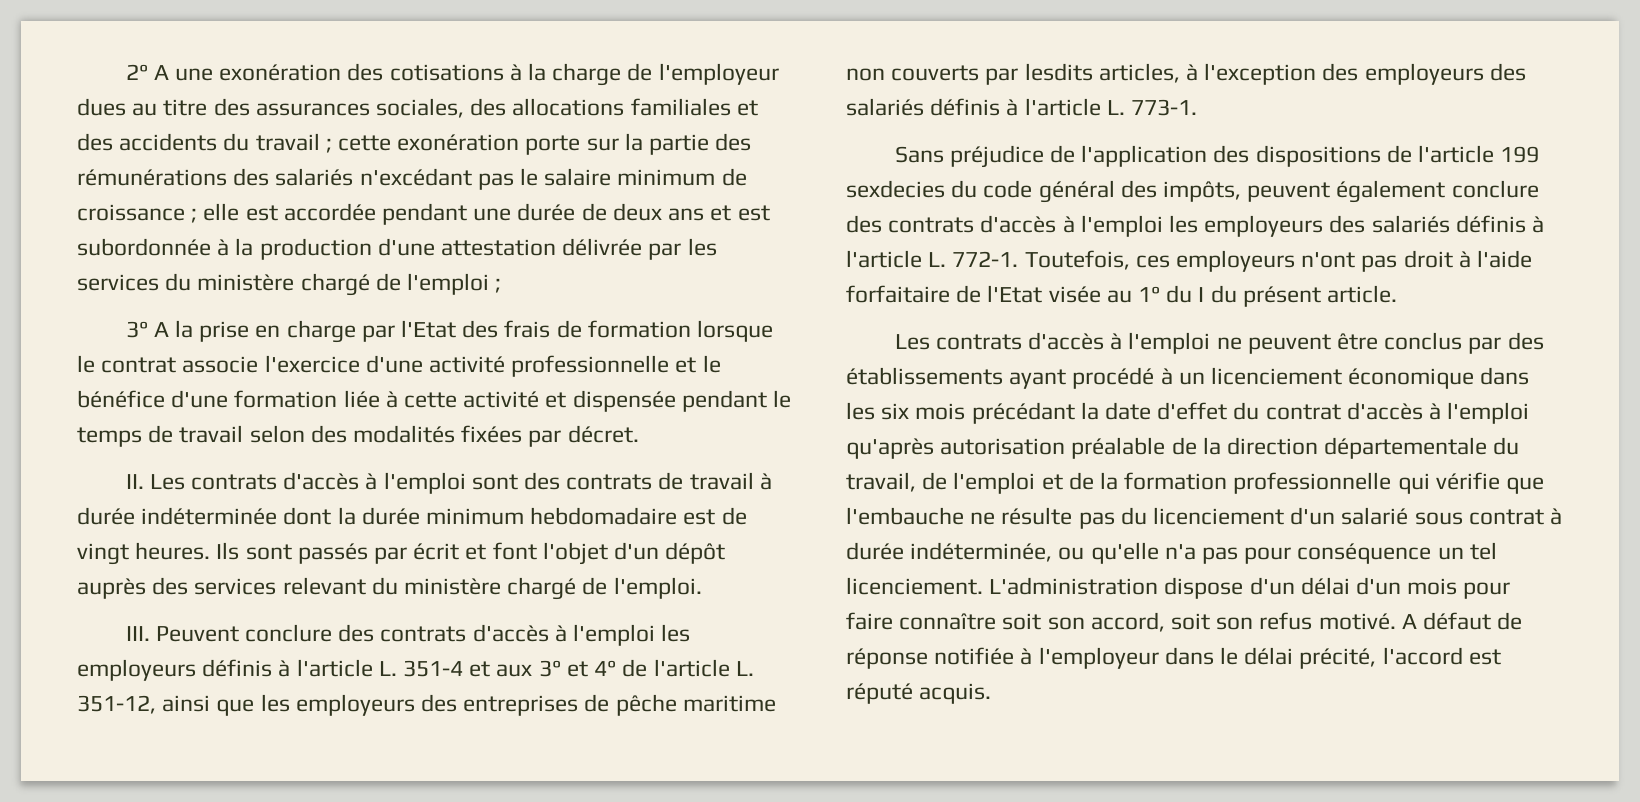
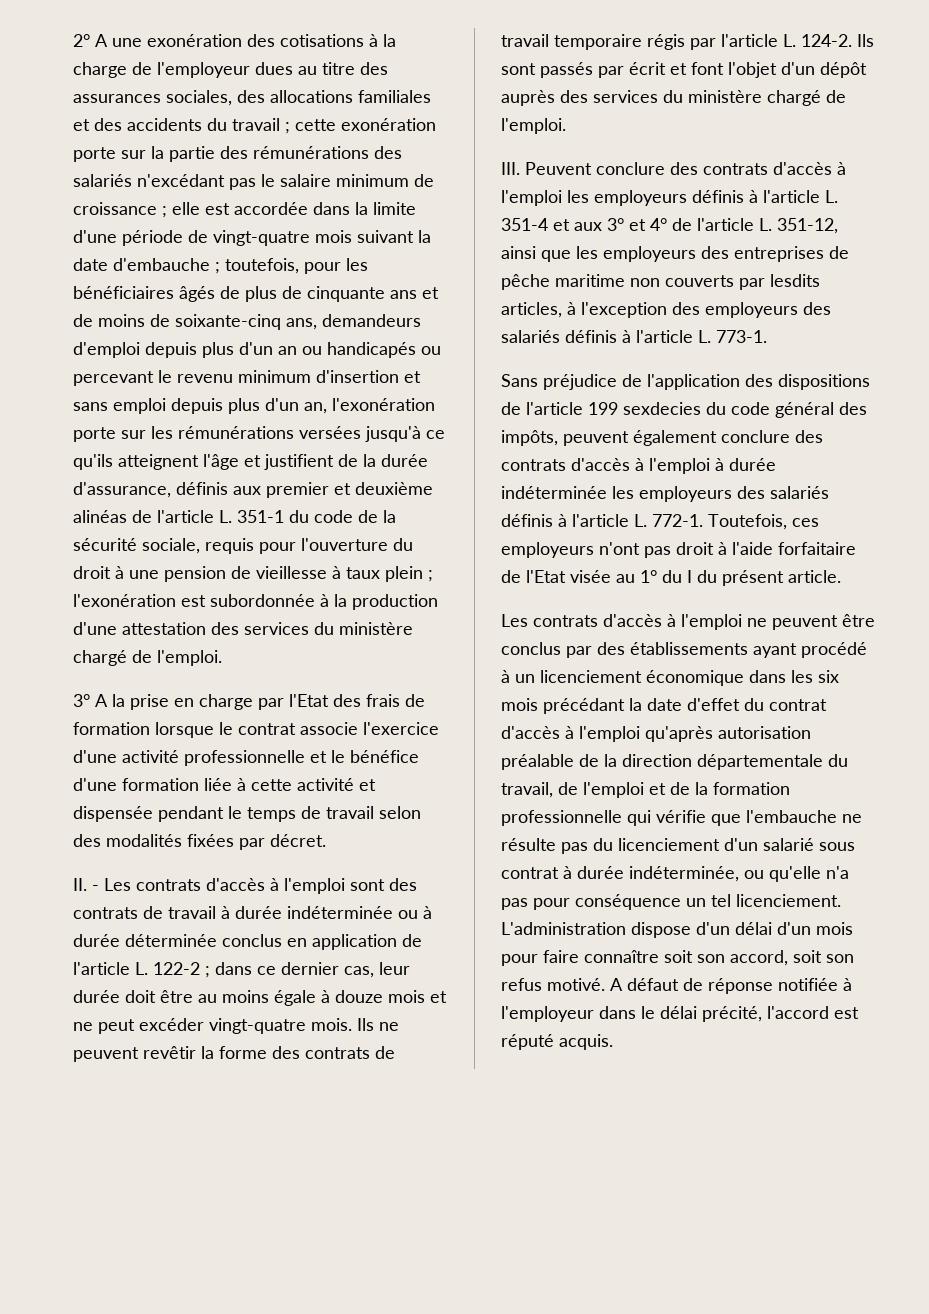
- 2° A une exonération des cotisations à la charge de l'employeur dues au titre des assurances sociales, des allocations familiales et des accidents du travail ; cette exonération porte sur la partie des rémunérations des salariés n'excédant pas le salaire minimum de croissance ; elle est accordée pendant une durée de deux ans et est subordonnée à la production d'une attestation délivrée par les services du ministère chargé de l'emploi ;
+ 2° A une exonération des cotisations à la charge de l'employeur dues au titre des assurances sociales, des allocations familiales et des accidents du travail ; cette exonération porte sur la partie des rémunérations des salariés n'excédant pas le salaire minimum de croissance ; elle est accordée dans la limite d'une période de vingt-quatre mois suivant la date d'embauche ; toutefois, pour les bénéficiaires âgés de plus de cinquante ans et de moins de soixante-cinq ans, demandeurs d'emploi depuis plus d'un an ou handicapés ou percevant le revenu minimum d'insertion et sans emploi depuis plus d'un an, l'exonération porte sur les rémunérations versées jusqu'à ce qu'ils atteignent l'âge et justifient de la durée d'assurance, définis aux premier et deuxième alinéas de l'article L. 351-1 du code de la sécurité sociale, requis pour l'ouverture du droit à une pension de vieillesse à taux plein ; l'exonération est subordonnée à la production d'une attestation des services du ministère chargé de l'emploi.
- II. Les contrats d'accès à l'emploi sont des contrats de travail à durée indéterminée dont la durée minimum hebdomadaire est de vingt heures.
+ II. - Les contrats d'accès à l'emploi sont des contrats de travail à durée indéterminée ou à durée déterminée conclus en application de l'article L. 122-2 ; dans ce dernier cas, leur durée doit être au moins égale à douze mois et ne peut excéder vingt-quatre mois. Ils ne peuvent revêtir la forme des contrats de travail temporaire régis par l'article L. 124-2.
- Ils sont passés par écrit et font l'objet d'un dépôt auprès des services relevant du ministère chargé de l'emploi.
+ Ils sont passés par écrit et font l'objet d'un dépôt auprès des services du ministère chargé de l'emploi.
- Sans préjudice de l'application des dispositions de l'article 199 sexdecies du code général des impôts, peuvent également conclure des contrats d'accès à l'emploi les employeurs des salariés définis à l'article L. 772-1.
+ Sans préjudice de l'application des dispositions de l'article 199 sexdecies du code général des impôts, peuvent également conclure des contrats d'accès à l'emploi à durée indéterminée les employeurs des salariés définis à l'article L. 772-1.

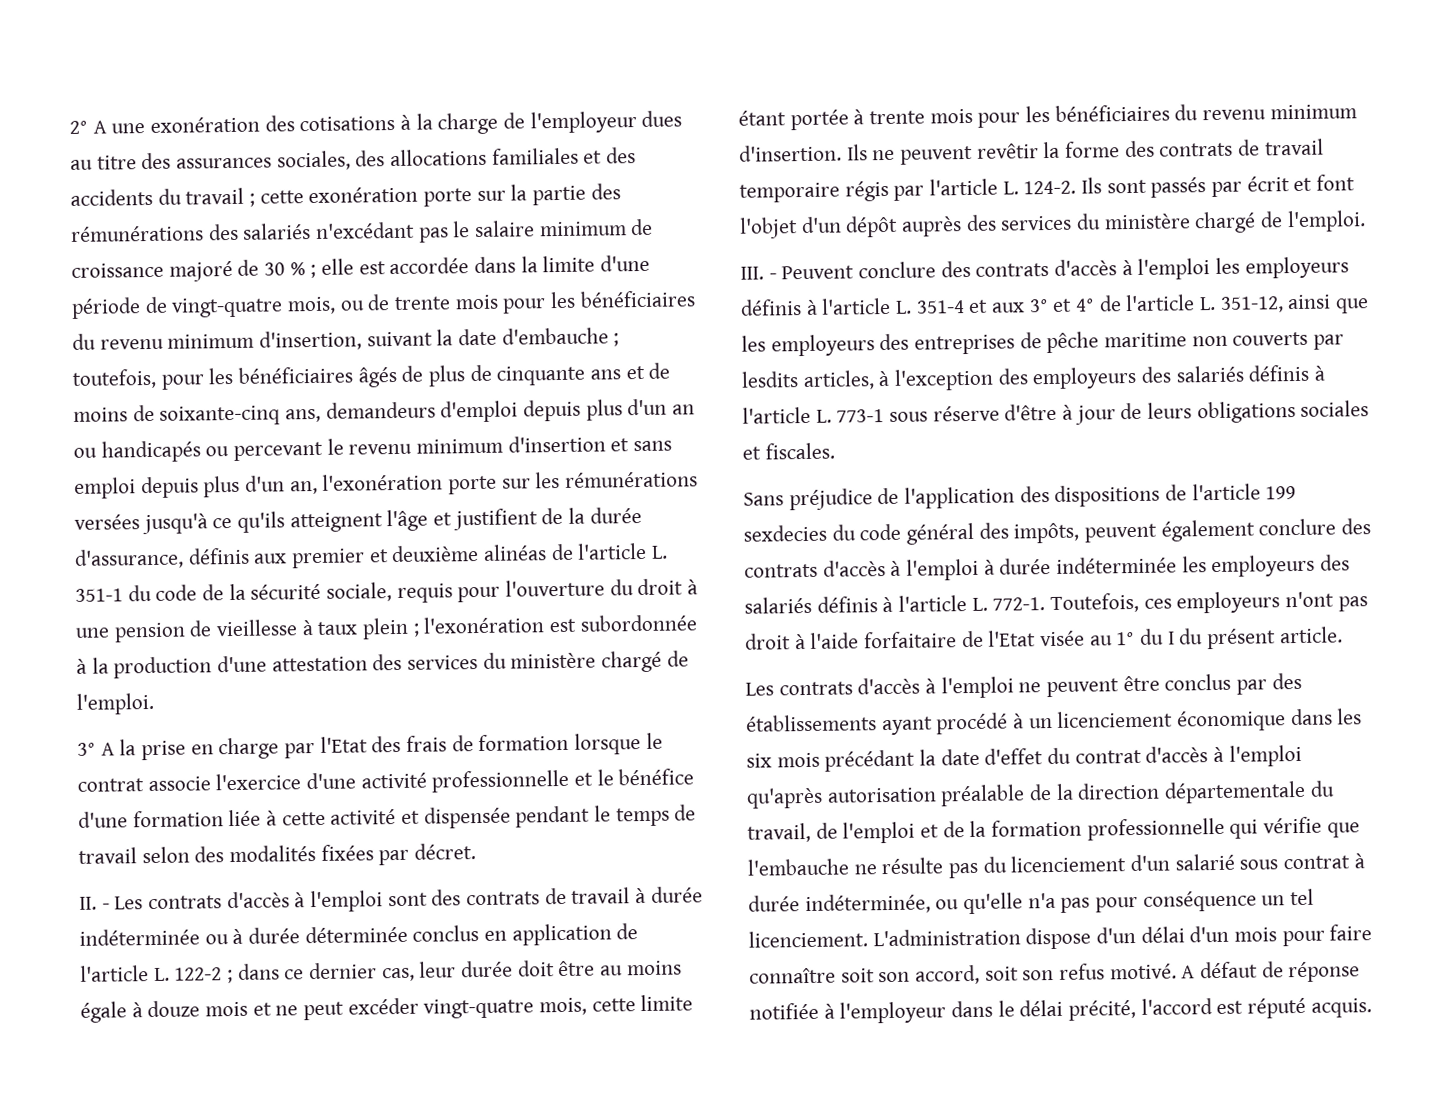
- cette exonération porte sur la partie des rémunérations des salariés n'excédant pas le salaire minimum de croissance ;
+ cette exonération porte sur la partie des rémunérations des salariés n'excédant pas le salaire minimum de croissance majoré de 30 % ;
- elle est accordée dans la limite d'une période de vingt-quatre mois suivant la date d'embauche ;
+ elle est accordée dans la limite d'une période de vingt-quatre mois, ou de trente mois pour les bénéficiaires du revenu minimum d'insertion, suivant la date d'embauche ;
- II. - Les contrats d'accès à l'emploi sont des contrats de travail à durée indéterminée ou à durée déterminée conclus en application de l'article L. 122-2 ; dans ce dernier cas, leur durée doit être au moins égale à douze mois et ne peut excéder vingt-quatre mois.
+ II. - Les contrats d'accès à l'emploi sont des contrats de travail à durée indéterminée ou à durée déterminée conclus en application de l'article L. 122-2 ; dans ce dernier cas, leur durée doit être au moins égale à douze mois et ne peut excéder vingt-quatre mois, cette limite étant portée à trente mois pour les bénéficiaires du revenu minimum d'insertion.
- III. Peuvent conclure des contrats d'accès à l'emploi les employeurs définis à l'article L. 351-4 et aux 3° et 4° de l'article L. 351-12, ainsi que les employeurs des entreprises de pêche maritime non couverts par lesdits articles, à l'exception des employeurs des salariés définis à l'article L. 773-1.
+ III. - Peuvent conclure des contrats d'accès à l'emploi les employeurs définis à l'article L. 351-4 et aux 3° et 4° de l'article L. 351-12, ainsi que les employeurs des entreprises de pêche maritime non couverts par lesdits articles, à l'exception des employeurs des salariés définis à l'article L. 773-1 sous réserve d'être à jour de leurs obligations sociales et fiscales.

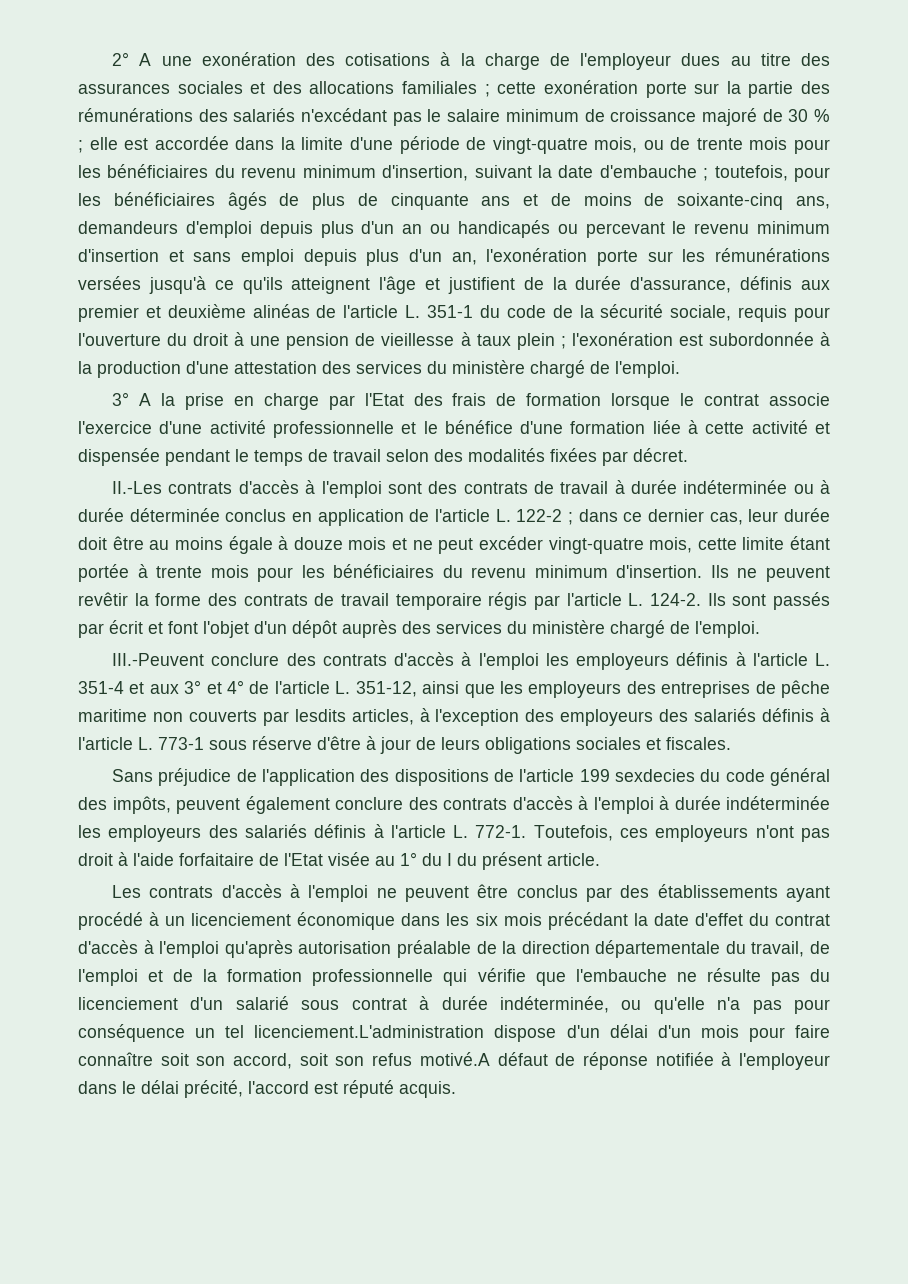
- 2° A une exonération des cotisations à la charge de l'employeur dues au titre des assurances sociales, des allocations familiales et des accidents du travail ;
+ 2° A une exonération des cotisations à la charge de l'employeur dues au titre des assurances sociales et des allocations familiales ;
- II. - Les contrats d'accès à l'emploi sont des contrats de travail à durée indéterminée ou à durée déterminée conclus en application de l'article L. 122-2 ; dans ce dernier cas, leur durée doit être au moins égale à douze mois et ne peut excéder vingt-quatre mois, cette limite étant portée à trente mois pour les bénéficiaires du revenu minimum d'insertion.
+ II.-Les contrats d'accès à l'emploi sont des contrats de travail à durée indéterminée ou à durée déterminée conclus en application de l'article L. 122-2 ; dans ce dernier cas, leur durée doit être au moins égale à douze mois et ne peut excéder vingt-quatre mois, cette limite étant portée à trente mois pour les bénéficiaires du revenu minimum d'insertion.
- III. - Peuvent conclure des contrats d'accès à l'emploi les employeurs définis à l'article L. 351-4 et aux 3° et 4° de l'article L. 351-12, ainsi que les employeurs des entreprises de pêche maritime non couverts par lesdits articles, à l'exception des employeurs des salariés définis à l'article L. 773-1 sous réserve d'être à jour de leurs obligations sociales et fiscales.
+ III.-Peuvent conclure des contrats d'accès à l'emploi les employeurs définis à l'article L. 351-4 et aux 3° et 4° de l'article L. 351-12, ainsi que les employeurs des entreprises de pêche maritime non couverts par lesdits articles, à l'exception des employeurs des salariés définis à l'article L. 773-1 sous réserve d'être à jour de leurs obligations sociales et fiscales.
- Les contrats d'accès à l'emploi ne peuvent être conclus par des établissements ayant procédé à un licenciement économique dans les six mois précédant la date d'effet du contrat d'accès à l'emploi qu'après autorisation préalable de la direction départementale du travail, de l'emploi et de la formation professionnelle qui vérifie que l'embauche ne résulte pas du licenciement d'un salarié sous contrat à durée indéterminée, ou qu'elle n'a pas pour conséquence un tel licenciement. L'administration dispose d'un délai d'un mois pour faire connaître soit son accord, soit son refus motivé. A défaut de réponse notifiée à l'employeur dans le délai précité, l'accord est réputé acquis.
+ Les contrats d'accès à l'emploi ne peuvent être conclus par des établissements ayant procédé à un licenciement économique dans les six mois précédant la date d'effet du contrat d'accès à l'emploi qu'après autorisation préalable de la direction départementale du travail, de l'emploi et de la formation professionnelle qui vérifie que l'embauche ne résulte pas du licenciement d'un salarié sous contrat à durée indéterminée, ou qu'elle n'a pas pour conséquence un tel licenciement.L'administration dispose d'un délai d'un mois pour faire connaître soit son accord, soit son refus motivé.A défaut de réponse notifiée à l'employeur dans le délai précité, l'accord est réputé acquis.

